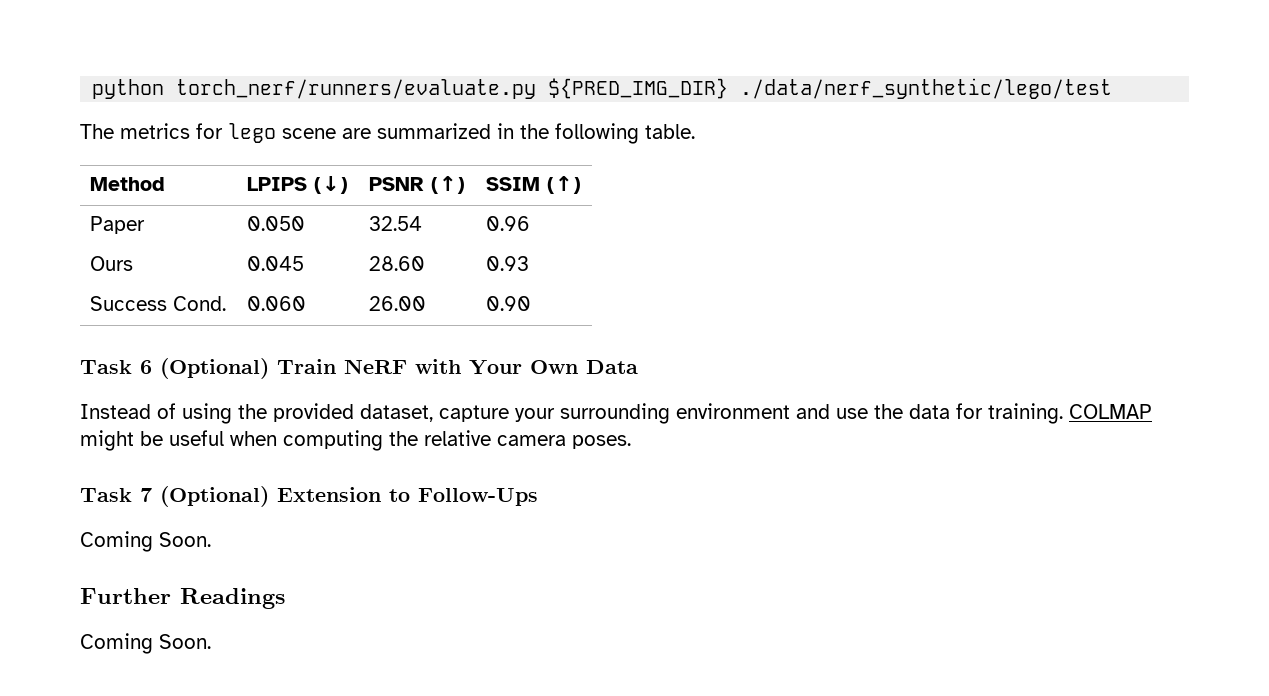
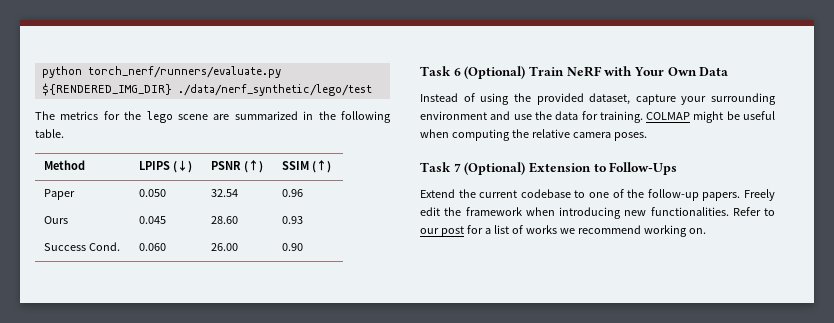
- python torch_nerf/runners/evaluate.py ${PRED_IMG_DIR} ./data/nerf_synthetic/lego/test
+ python torch_nerf/runners/evaluate.py ${RENDERED_IMG_DIR} ./data/nerf_synthetic/lego/test
- The metrics for lego scene are summarized in the following table.
+ The metrics for the lego scene are summarized in the following table.
  Task 7 (Optional) Extension to Follow-Ups
- Coming Soon.
- Further Readings
- Coming Soon.
+ Extend the current codebase to one of the follow-up papers. Freely edit the framework when introducing new functionalities. Refer to our post for a list of works we recommend working on.

